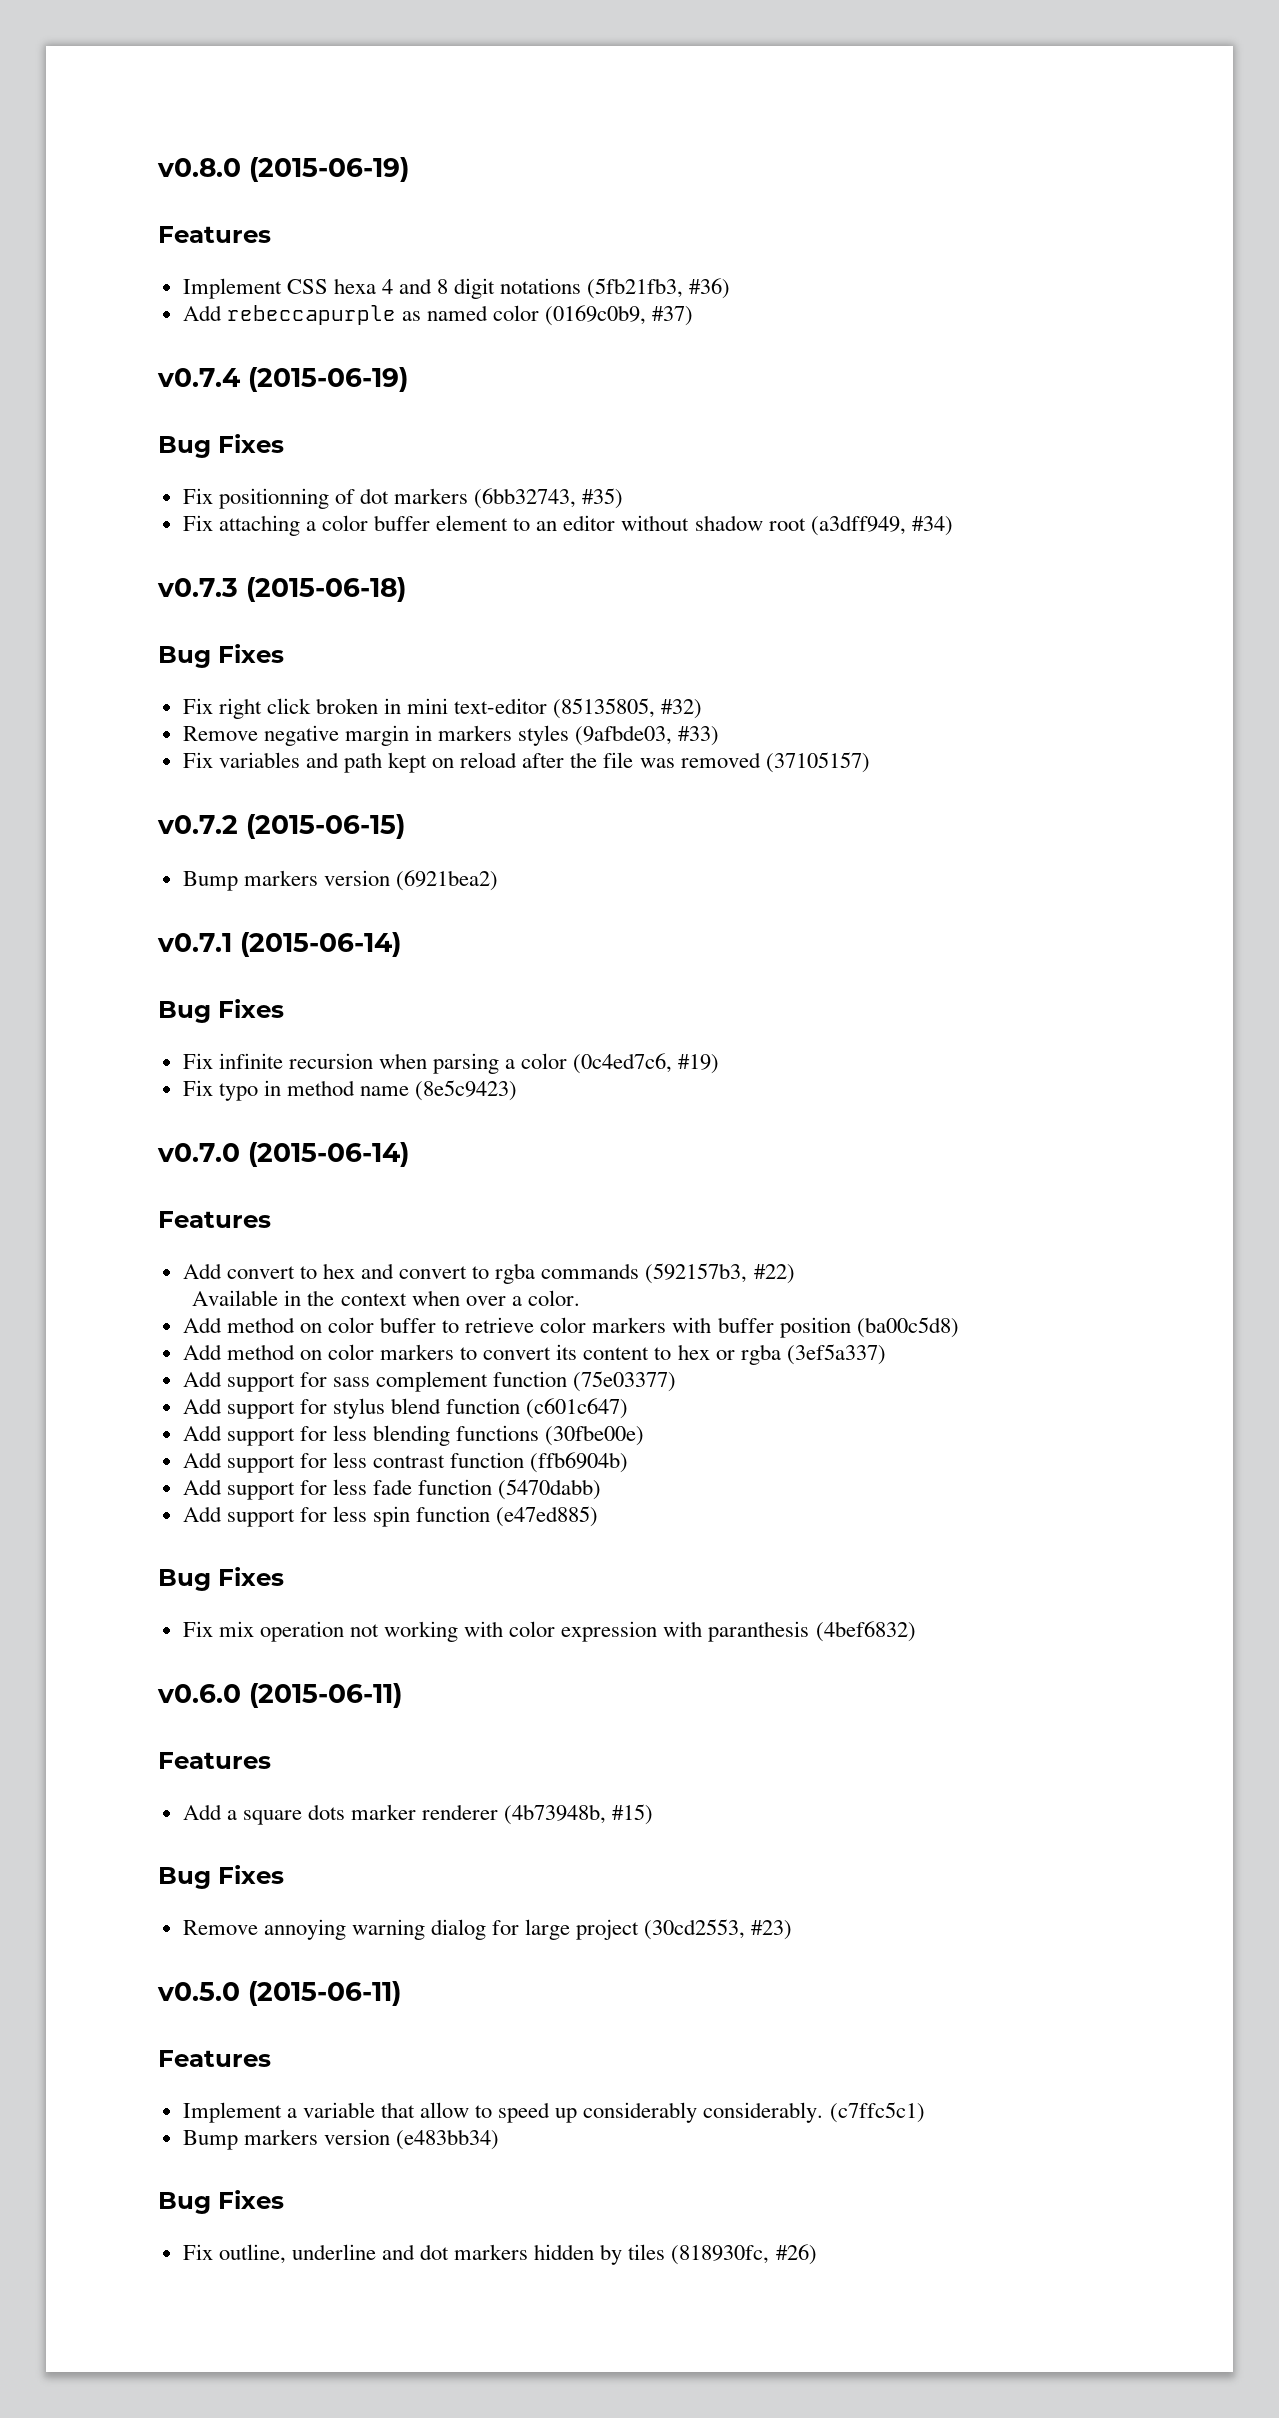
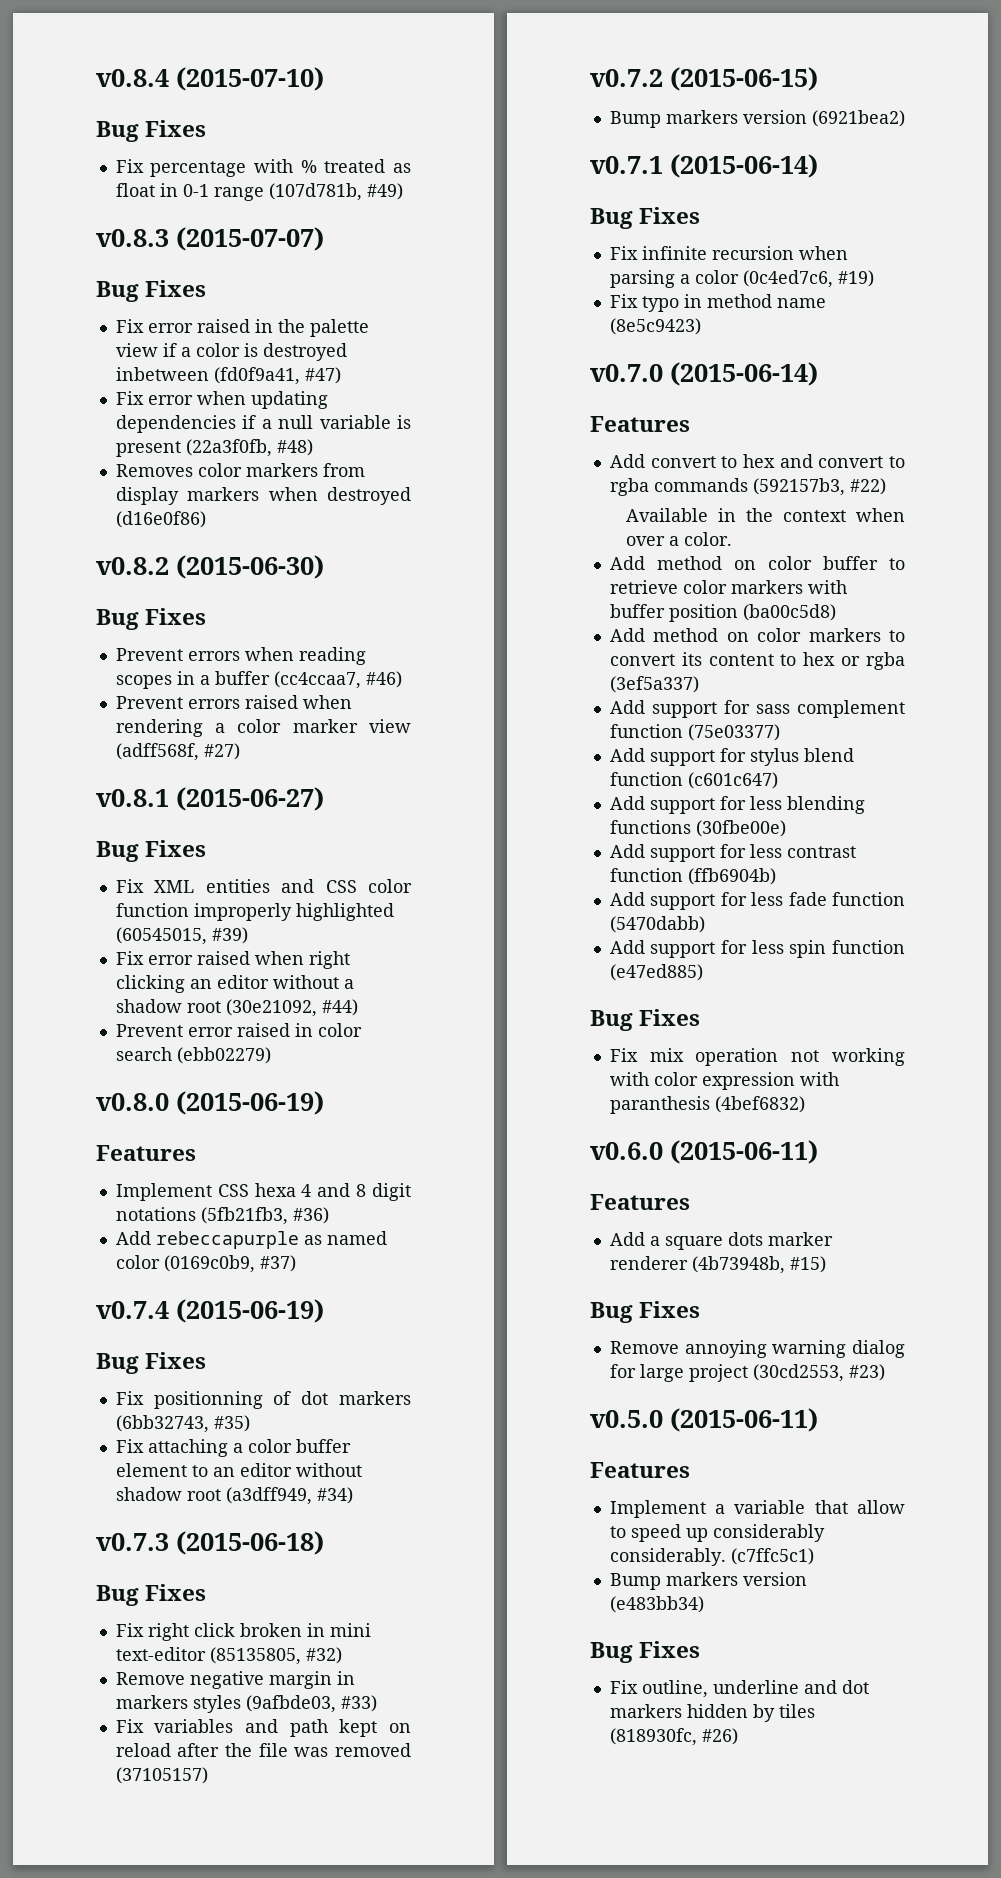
+ v0.8.4 (2015-07-10)
+ Bug Fixes
+ Fix percentage with % treated as float in 0-1 range (107d781b, #49)
+ v0.8.3 (2015-07-07)
+ Bug Fixes
+ Fix error raised in the palette view if a color is destroyed inbetween (fd0f9a41, #47)
+ Fix error when updating dependencies if a null variable is present (22a3f0fb, #48)
+ Removes color markers from display markers when destroyed (d16e0f86)
+ v0.8.2 (2015-06-30)
+ Bug Fixes
+ Prevent errors when reading scopes in a buffer (cc4ccaa7, #46)
+ Prevent errors raised when rendering a color marker view (adff568f, #27)
+ v0.8.1 (2015-06-27)
+ Bug Fixes
+ Fix XML entities and CSS color function improperly highlighted (60545015, #39)
+ Fix error raised when right clicking an editor without a shadow root (30e21092, #44)
+ Prevent error raised in color search (ebb02279)

